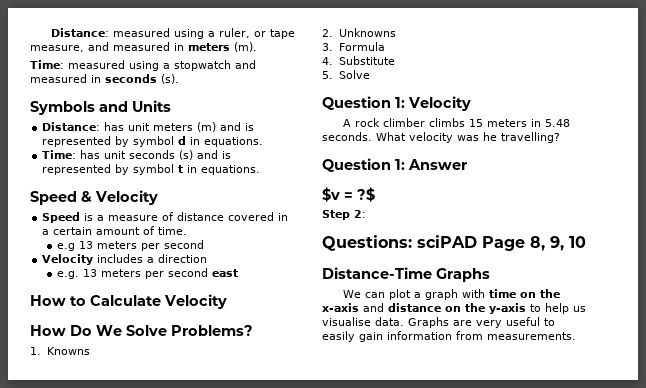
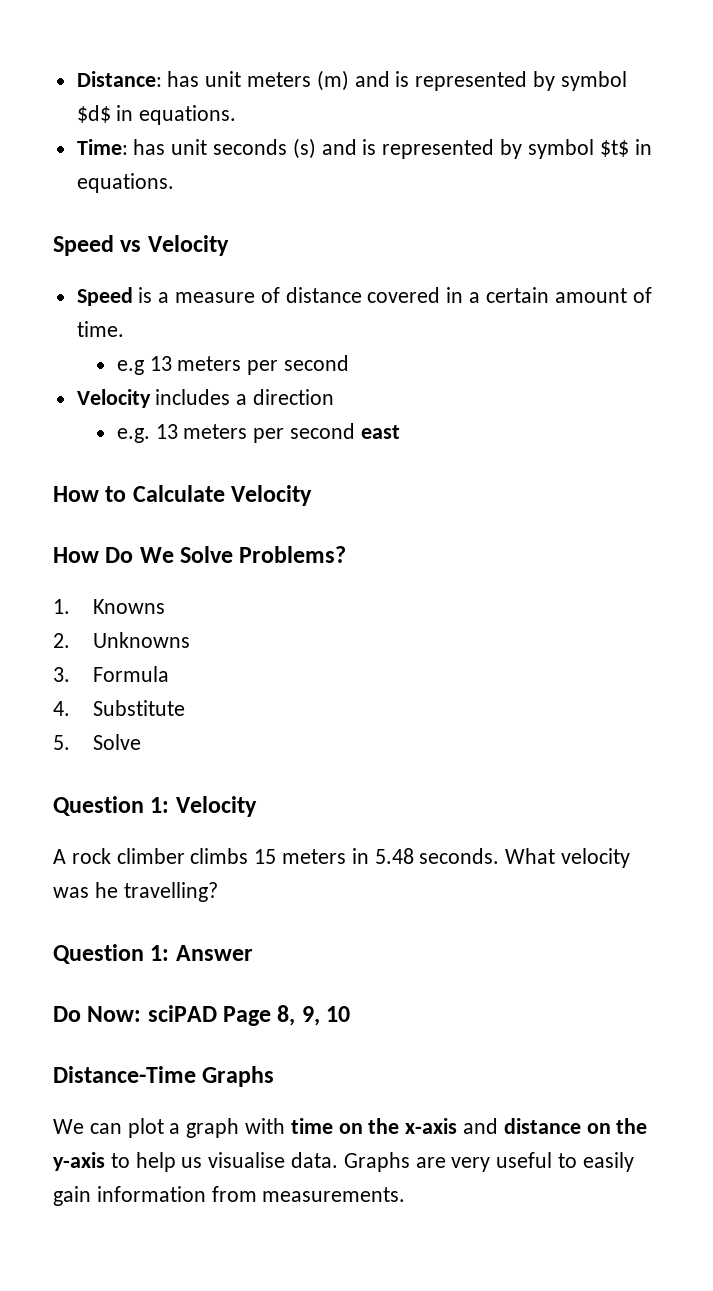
- Distance: measured using a ruler, or tape measure, and measured in meters (m).
- Time: measured using a stopwatch and measured in seconds (s).
- Symbols and Units
- Distance: has unit meters (m) and is represented by symbol d in equations.
+ Distance: has unit meters (m) and is represented by symbol $d$ in equations.
- Time: has unit seconds (s) and is represented by symbol t in equations.
+ Time: has unit seconds (s) and is represented by symbol $t$ in equations.
- Speed & Velocity
+ Speed vs Velocity
- $v = ?$
- Step 2:
- Questions: sciPAD Page 8, 9, 10
+ Do Now: sciPAD Page 8, 9, 10

